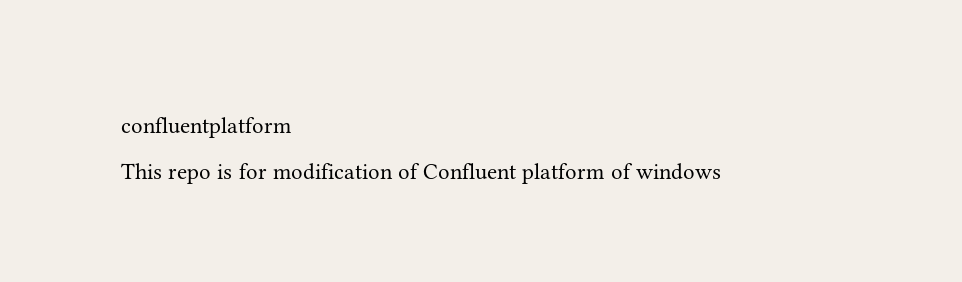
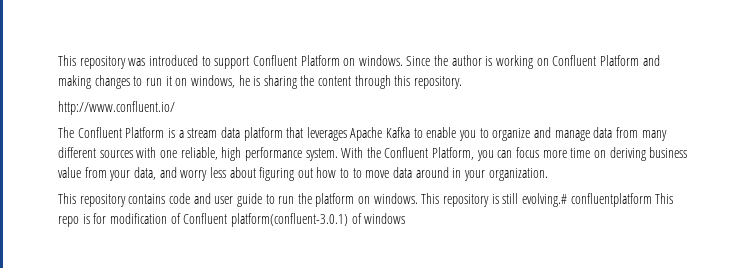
- confluentplatform
- This repo is for modification of Confluent platform of windows
+ This repository was introduced to support Confluent Platform on windows. Since the author is working on Confluent Platform and making changes to run it on windows, he is sharing the content through this repository.
+ http://www.confluent.io/
+ The Confluent Platform is a stream data platform that leverages Apache Kafka to enable you to organize and manage data from many different sources with one reliable, high performance system. With the Confluent Platform, you can focus more time on deriving business value from your data, and worry less about figuring out how to to move data around in your organization.
+ This repository contains code and user guide to run the platform on windows. This repository is still evolving.# confluentplatform This repo is for modification of Confluent platform(confluent-3.0.1) of windows

